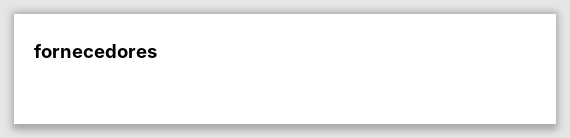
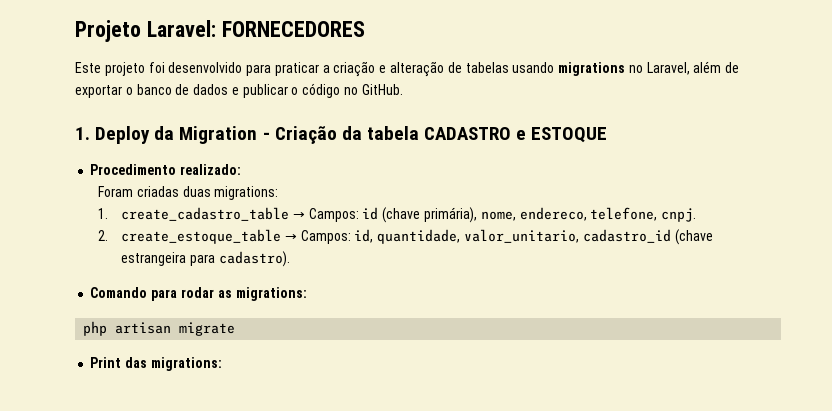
- fornecedores
+ Projeto Laravel: FORNECEDORES
+ Este projeto foi desenvolvido para praticar a criação e alteração de tabelas usando migrations no Laravel, além de exportar o banco de dados e publicar o código no GitHub.
+ 1. Deploy da Migration - Criação da tabela CADASTRO e ESTOQUE
+ Procedimento realizado:
+ Foram criadas duas migrations:
+ 1. create_cadastro_table → Campos: id (chave primária), nome, endereco, telefone, cnpj.
+ 2. create_estoque_table → Campos: id, quantidade, valor_unitario, cadastro_id (chave estrangeira para cadastro).
+ Comando para rodar as migrations:
+ php artisan migrate
+ Print das migrations:

